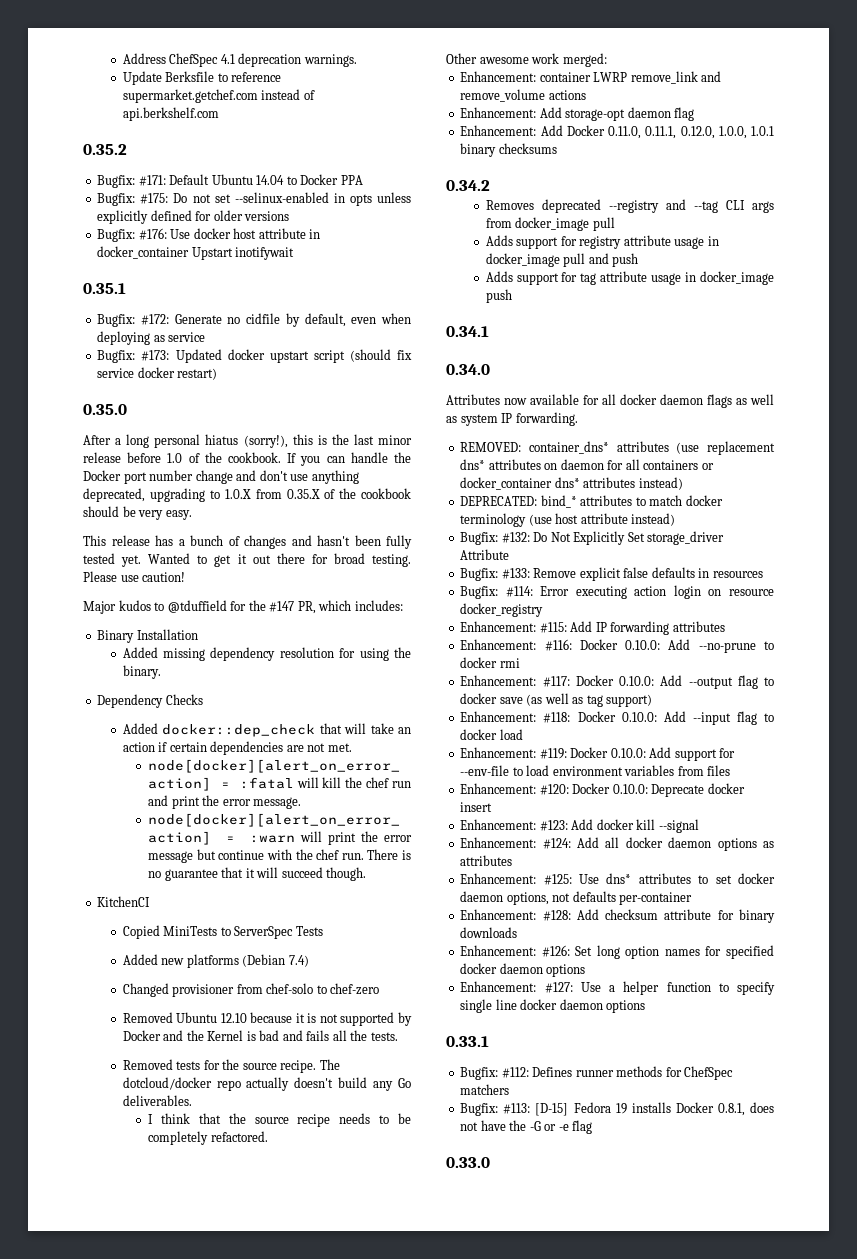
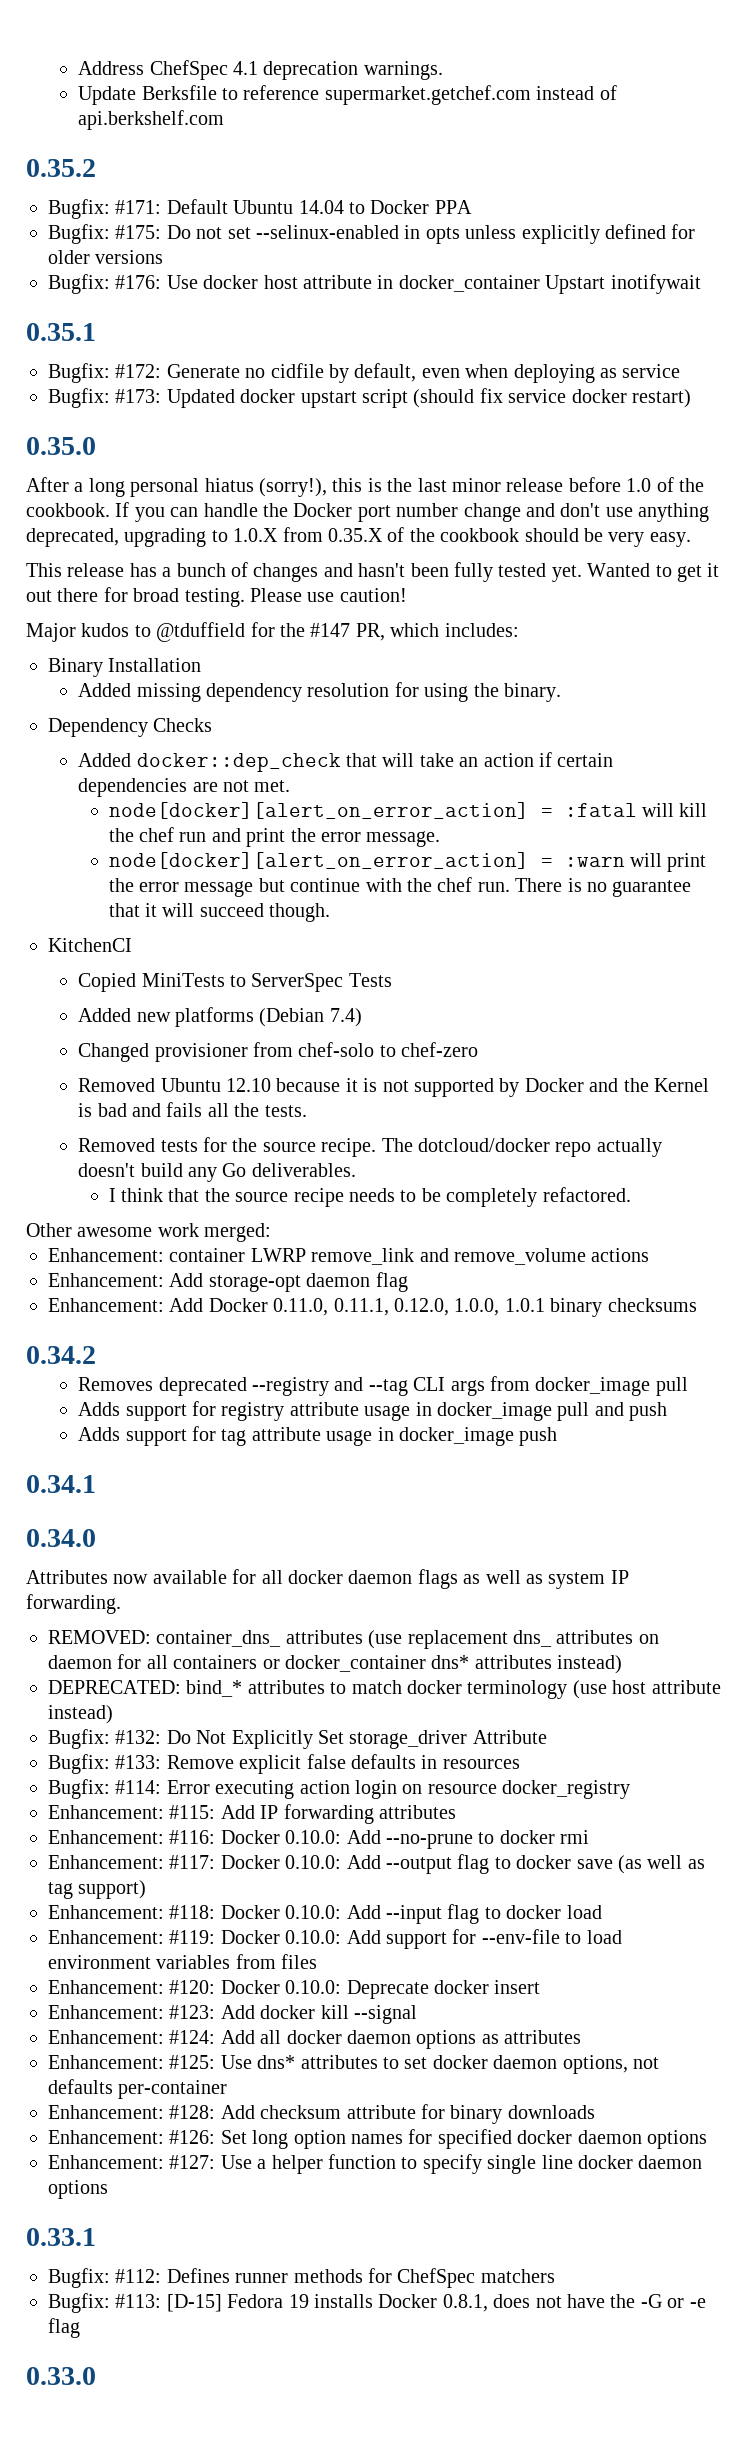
- REMOVED: container_dns* attributes (use replacement dns* attributes on daemon for all containers or docker_container dns* attributes instead)
+ REMOVED: container_dns_ attributes (use replacement dns_ attributes on daemon for all containers or docker_container dns* attributes instead)

